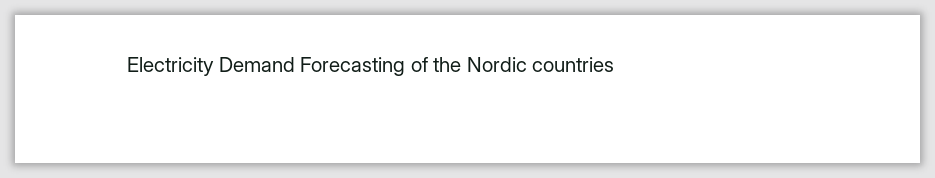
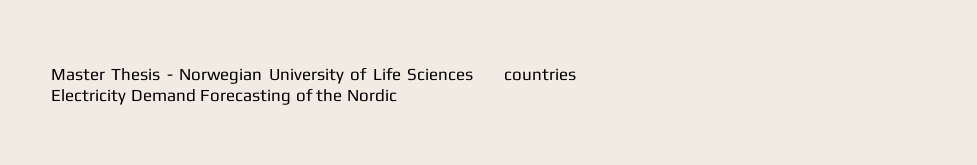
- Electricity Demand Forecasting of the Nordic countries
+ Master Thesis - Norwegian University of Life Sciences Electricity Demand Forecasting of the Nordic countries

